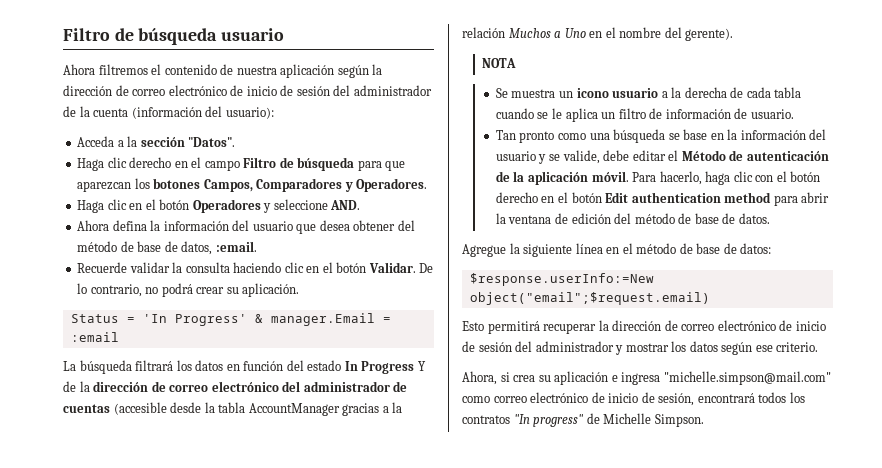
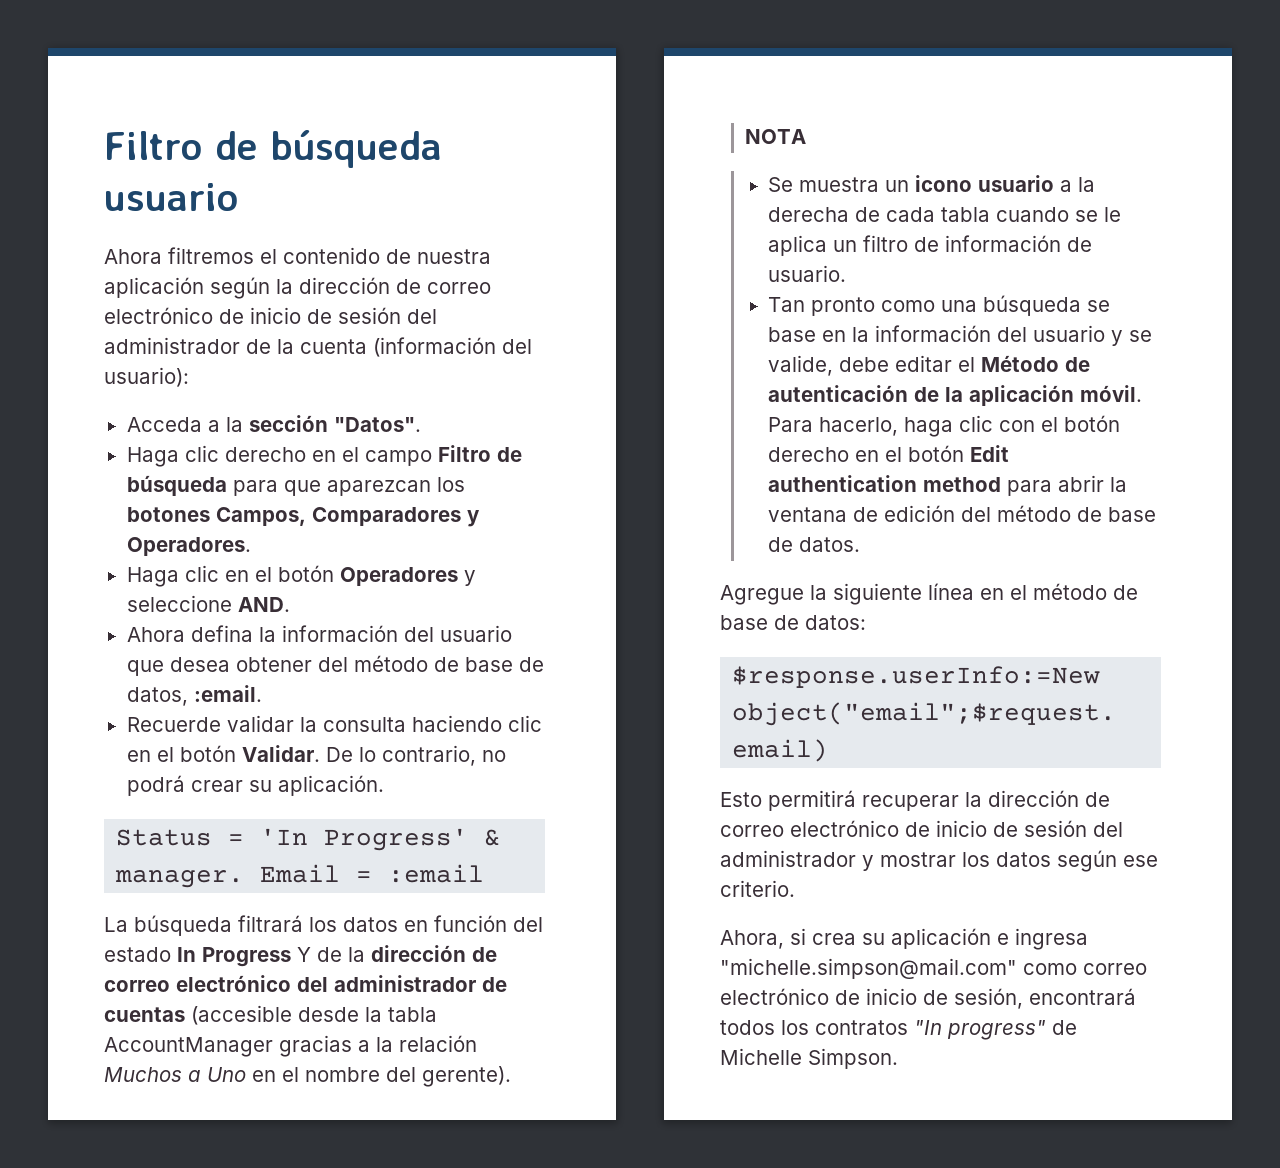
- Status = 'In Progress' & manager.Email = :email
+ Status = 'In Progress' & manager. Email = :email

